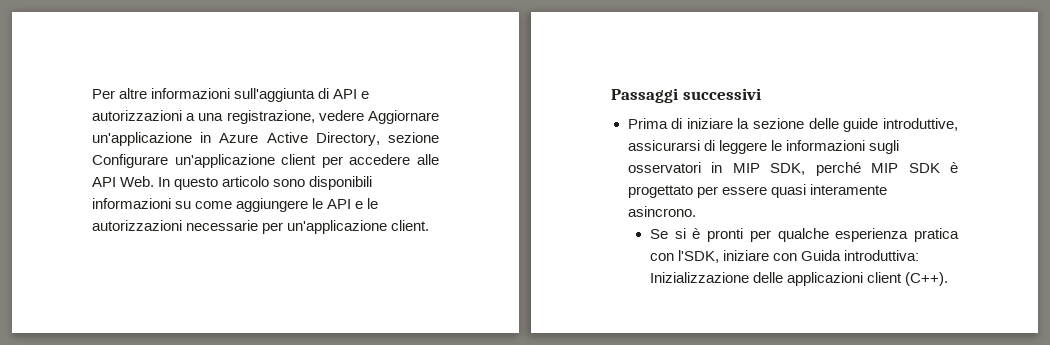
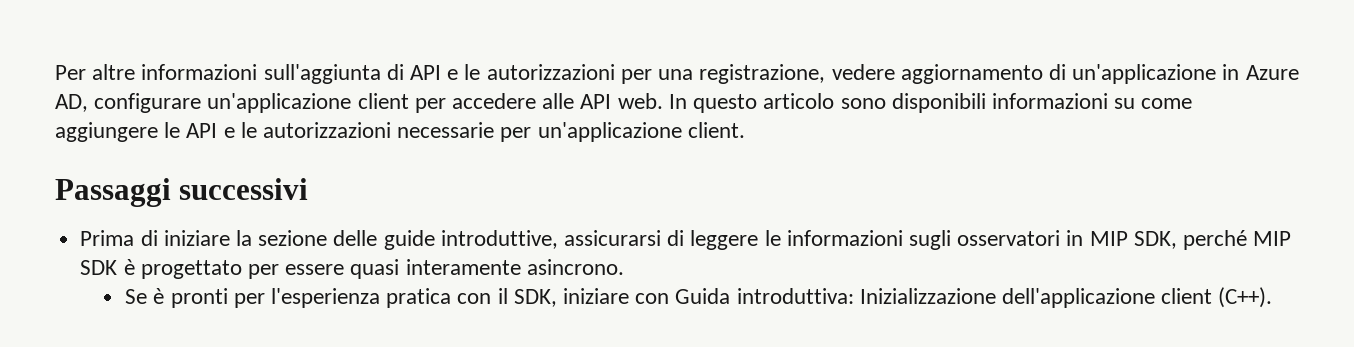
- Per altre informazioni sull'aggiunta di API e autorizzazioni a una registrazione, vedere Aggiornare un'applicazione in Azure Active Directory, sezione Configurare un'applicazione client per accedere alle API Web. In questo articolo sono disponibili informazioni su come aggiungere le API e le autorizzazioni necessarie per un'applicazione client.
+ Per altre informazioni sull'aggiunta di API e le autorizzazioni per una registrazione, vedere aggiornamento di un'applicazione in Azure AD, configurare un'applicazione client per accedere alle API web. In questo articolo sono disponibili informazioni su come aggiungere le API e le autorizzazioni necessarie per un'applicazione client.
- Se si è pronti per qualche esperienza pratica con l'SDK, iniziare con Guida introduttiva: Inizializzazione delle applicazioni client (C++).
+ Se è pronti per l'esperienza pratica con il SDK, iniziare con Guida introduttiva: Inizializzazione dell'applicazione client (C++).

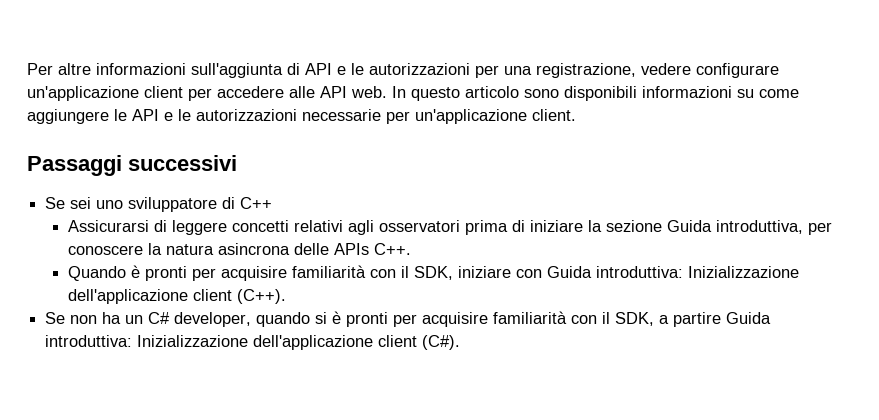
- Per altre informazioni sull'aggiunta di API e le autorizzazioni per una registrazione, vedere aggiornamento di un'applicazione in Azure AD, configurare un'applicazione client per accedere alle API web.
+ Per altre informazioni sull'aggiunta di API e le autorizzazioni per una registrazione, vedere configurare un'applicazione client per accedere alle API web.
- Prima di iniziare la sezione delle guide introduttive, assicurarsi di leggere le informazioni sugli osservatori in MIP SDK, perché MIP SDK è progettato per essere quasi interamente asincrono.
- Se è pronti per l'esperienza pratica con il SDK, iniziare con Guida introduttiva: Inizializzazione dell'applicazione client (C++).
+ Se sei uno sviluppatore di C++
+ Assicurarsi di leggere concetti relativi agli osservatori prima di iniziare la sezione Guida introduttiva, per conoscere la natura asincrona delle APIs C++.
+ Quando è pronti per acquisire familiarità con il SDK, iniziare con Guida introduttiva: Inizializzazione dell'applicazione client (C++).
+ Se non ha un C# developer, quando si è pronti per acquisire familiarità con il SDK, a partire Guida introduttiva: Inizializzazione dell'applicazione client (C#).

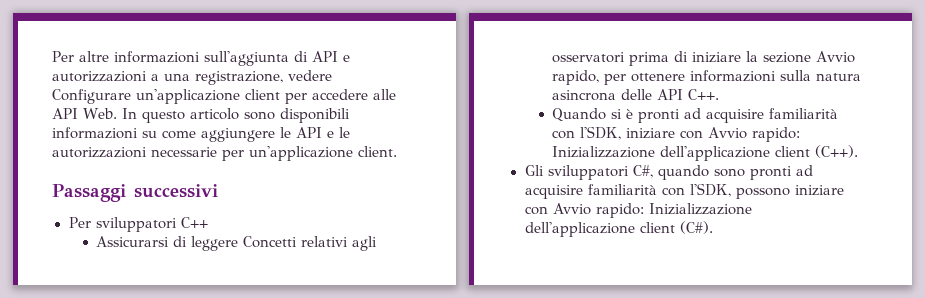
- Per altre informazioni sull'aggiunta di API e le autorizzazioni per una registrazione, vedere configurare un'applicazione client per accedere alle API web. In questo articolo sono disponibili informazioni su come aggiungere le API e le autorizzazioni necessarie per un'applicazione client.
+ Per altre informazioni sull'aggiunta di API e autorizzazioni a una registrazione, vedere Configurare un'applicazione client per accedere alle API Web. In questo articolo sono disponibili informazioni su come aggiungere le API e le autorizzazioni necessarie per un'applicazione client.
- Se sei uno sviluppatore di C++
+ Per sviluppatori C++
- Assicurarsi di leggere concetti relativi agli osservatori prima di iniziare la sezione Guida introduttiva, per conoscere la natura asincrona delle APIs C++.
+ Assicurarsi di leggere Concetti relativi agli osservatori prima di iniziare la sezione Avvio rapido, per ottenere informazioni sulla natura asincrona delle API C++.
- Quando è pronti per acquisire familiarità con il SDK, iniziare con Guida introduttiva: Inizializzazione dell'applicazione client (C++).
- Se non ha un C# developer, quando si è pronti per acquisire familiarità con il SDK, a partire Guida introduttiva: Inizializzazione dell'applicazione client (C#).
+ Quando si è pronti ad acquisire familiarità con l'SDK, iniziare con Avvio rapido: Inizializzazione dell'applicazione client (C++).
+ Gli sviluppatori C#, quando sono pronti ad acquisire familiarità con l'SDK, possono iniziare con Avvio rapido: Inizializzazione dell'applicazione client (C#).

